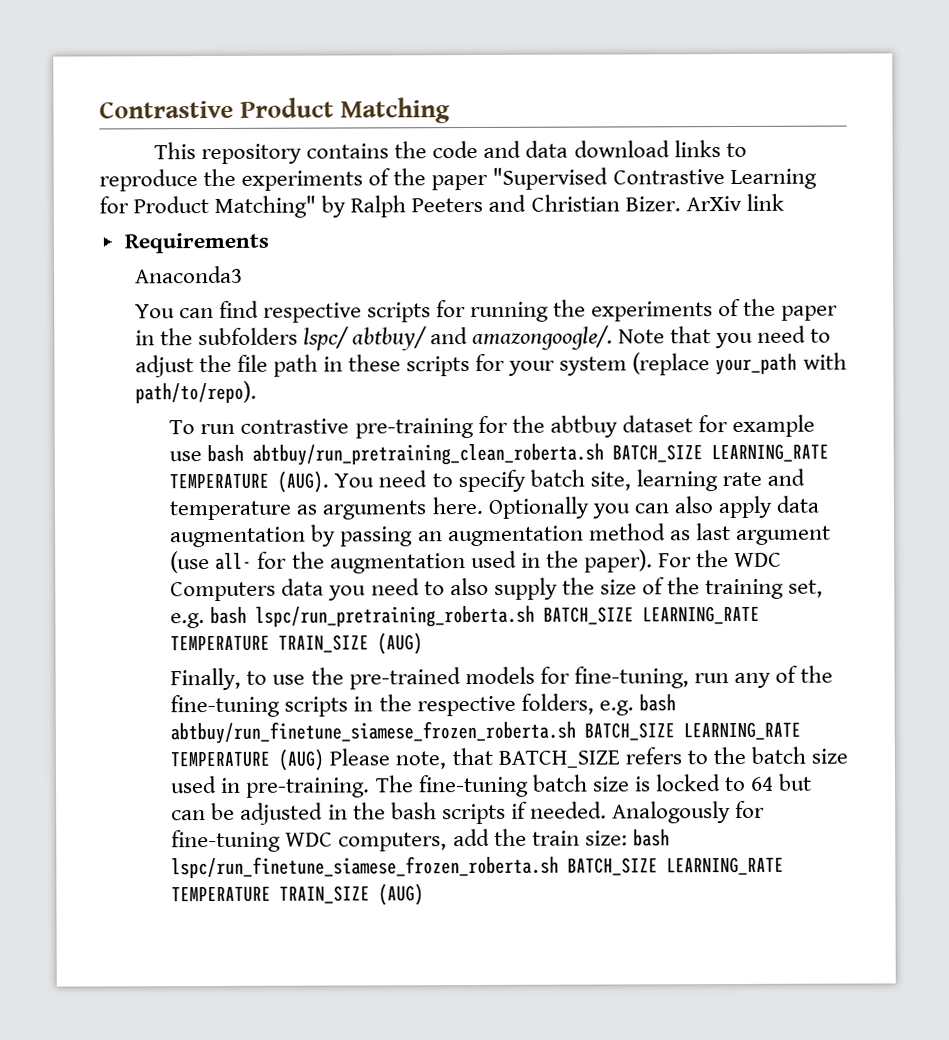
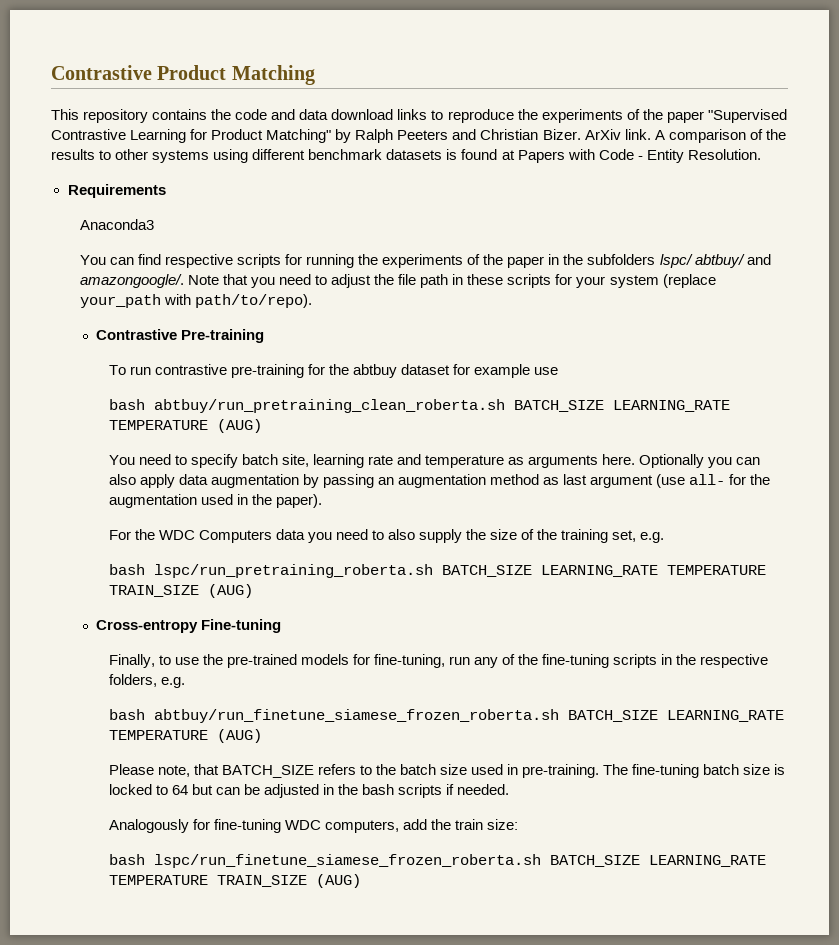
- ArXiv link
+ ArXiv link. A comparison of the results to other systems using different benchmark datasets is found at Papers with Code - Entity Resolution.
+ Contrastive Pre-training
- To run contrastive pre-training for the abtbuy dataset for example use bash abtbuy/run_pretraining_clean_roberta.sh BATCH_SIZE LEARNING_RATE TEMPERATURE (AUG). You need to specify batch site, learning rate and temperature as arguments here.
+ To run contrastive pre-training for the abtbuy dataset for example use
+ bash abtbuy/run_pretraining_clean_roberta.sh BATCH_SIZE LEARNING_RATE TEMPERATURE (AUG)
+ You need to specify batch site, learning rate and temperature as arguments here.
- Optionally you can also apply data augmentation by passing an augmentation method as last argument (use all- for the augmentation used in the paper). For the WDC Computers data you need to also supply the size of the training set, e.g. bash lspc/run_pretraining_roberta.sh BATCH_SIZE LEARNING_RATE TEMPERATURE TRAIN_SIZE (AUG)
+ Optionally you can also apply data augmentation by passing an augmentation method as last argument (use all- for the augmentation used in the paper).
+ For the WDC Computers data you need to also supply the size of the training set, e.g.
+ bash lspc/run_pretraining_roberta.sh BATCH_SIZE LEARNING_RATE TEMPERATURE TRAIN_SIZE (AUG)
+ Cross-entropy Fine-tuning
- Finally, to use the pre-trained models for fine-tuning, run any of the fine-tuning scripts in the respective folders, e.g. bash abtbuy/run_finetune_siamese_frozen_roberta.sh BATCH_SIZE LEARNING_RATE TEMPERATURE (AUG) Please note, that BATCH_SIZE refers to the batch size used in pre-training.
+ Finally, to use the pre-trained models for fine-tuning, run any of the fine-tuning scripts in the respective folders, e.g.
+ bash abtbuy/run_finetune_siamese_frozen_roberta.sh BATCH_SIZE LEARNING_RATE TEMPERATURE (AUG)
+ Please note, that BATCH_SIZE refers to the batch size used in pre-training.
- The fine-tuning batch size is locked to 64 but can be adjusted in the bash scripts if needed. Analogously for fine-tuning WDC computers, add the train size: bash lspc/run_finetune_siamese_frozen_roberta.sh BATCH_SIZE LEARNING_RATE TEMPERATURE TRAIN_SIZE (AUG)
+ The fine-tuning batch size is locked to 64 but can be adjusted in the bash scripts if needed.
+ Analogously for fine-tuning WDC computers, add the train size:
+ bash lspc/run_finetune_siamese_frozen_roberta.sh BATCH_SIZE LEARNING_RATE TEMPERATURE TRAIN_SIZE (AUG)

